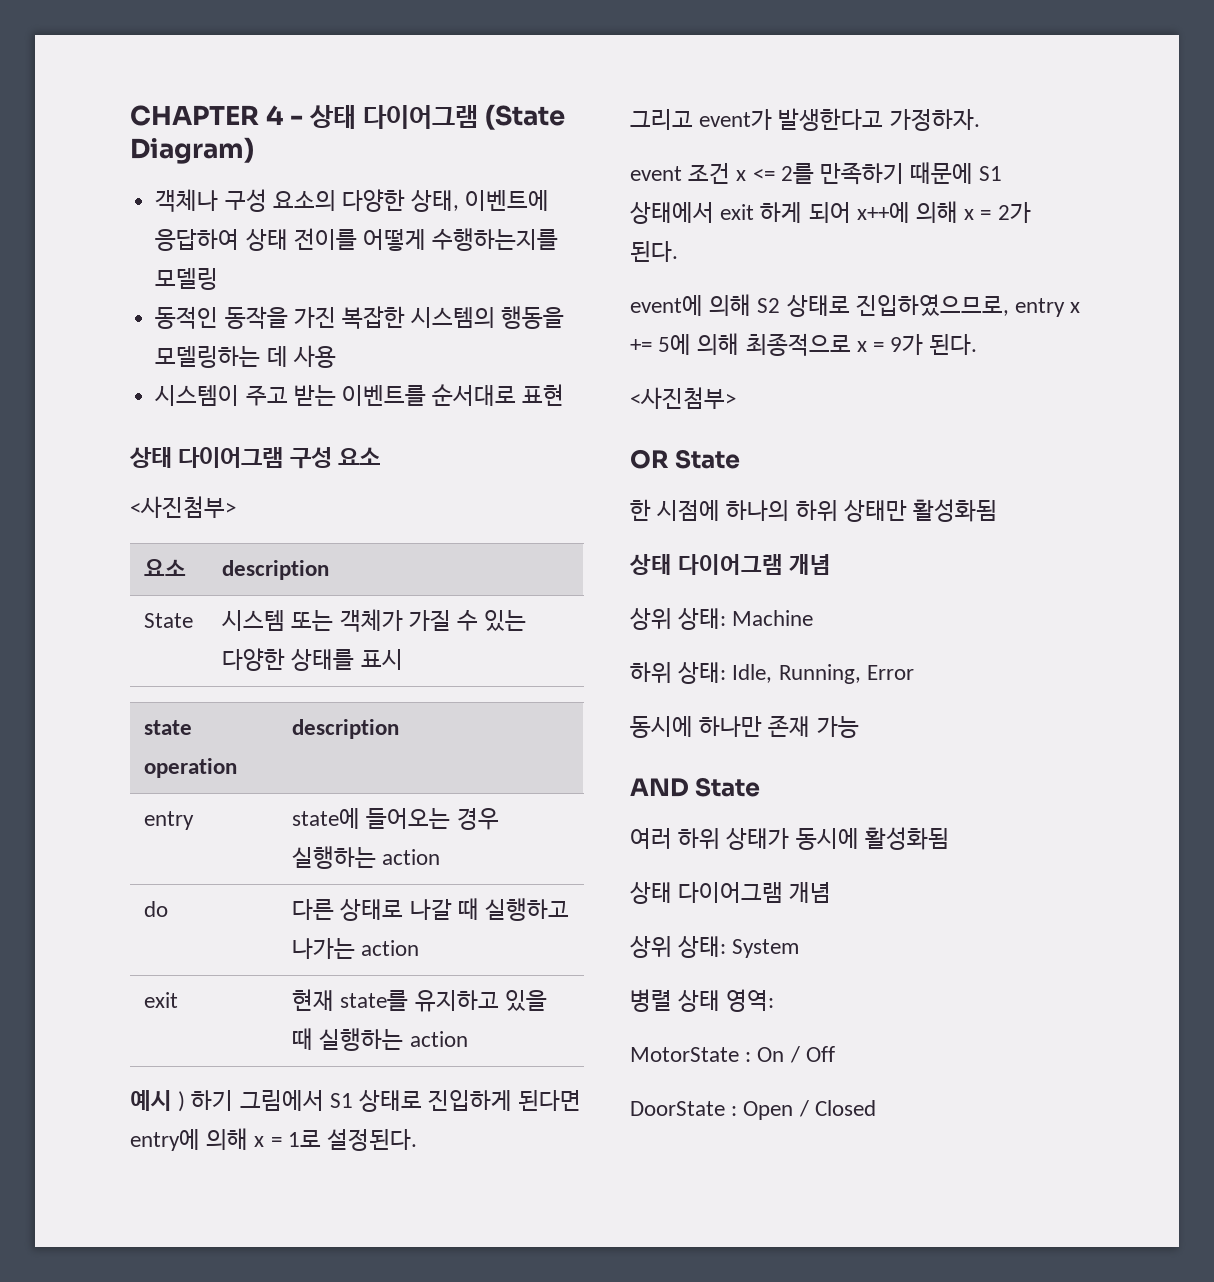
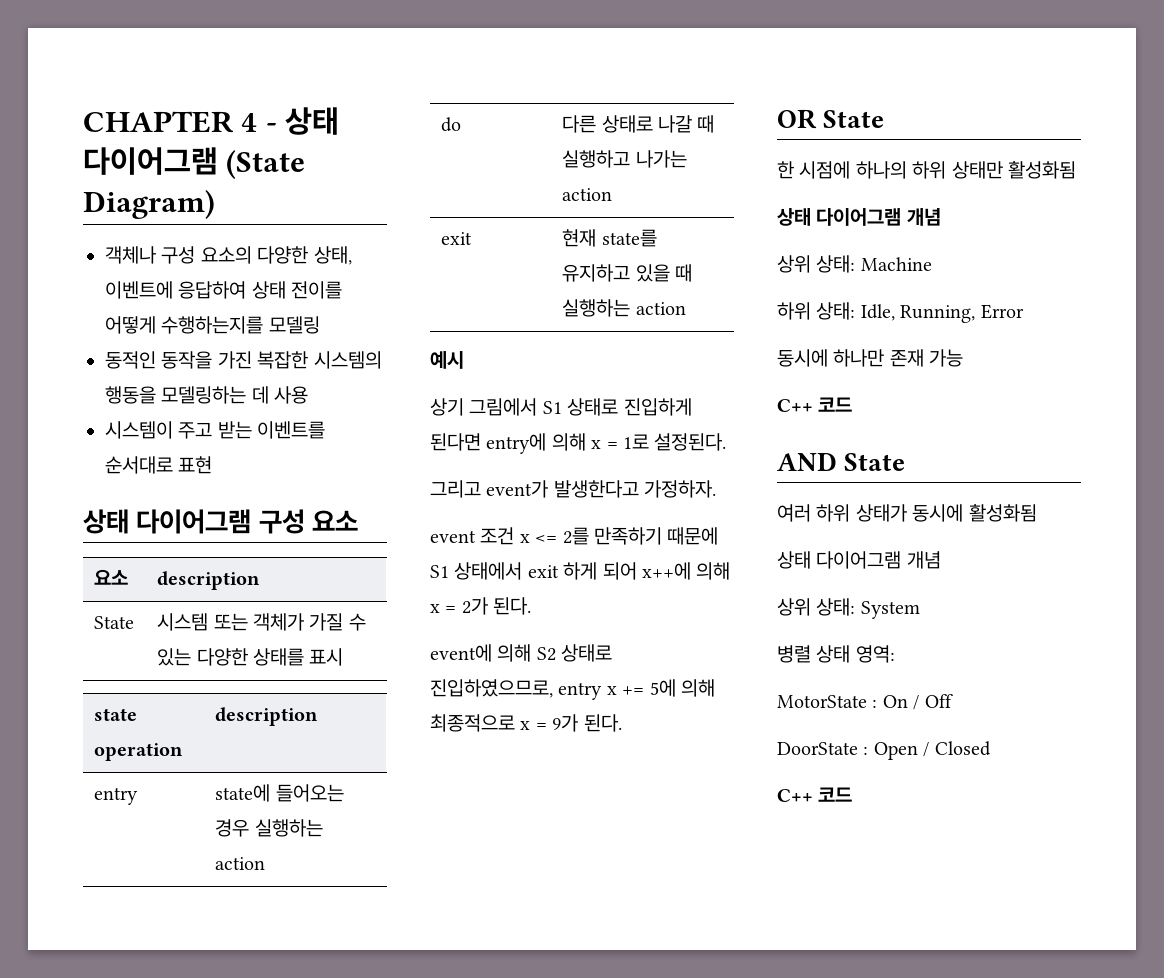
  상태 다이어그램 구성 요소
- <사진첨부>
- 예시 ) 하기 그림에서 S1 상태로 진입하게 된다면 entry에 의해 x = 1로 설정된다.
+ 예시
+ 상기 그림에서 S1 상태로 진입하게 된다면 entry에 의해 x = 1로 설정된다.
  event에 의해 S2 상태로 진입하였으므로, entry x += 5에 의해 최종적으로 x = 9가 된다.
- <사진첨부>
  동시에 하나만 존재 가능
+ C++ 코드
  DoorState : Open / Closed
+ C++ 코드

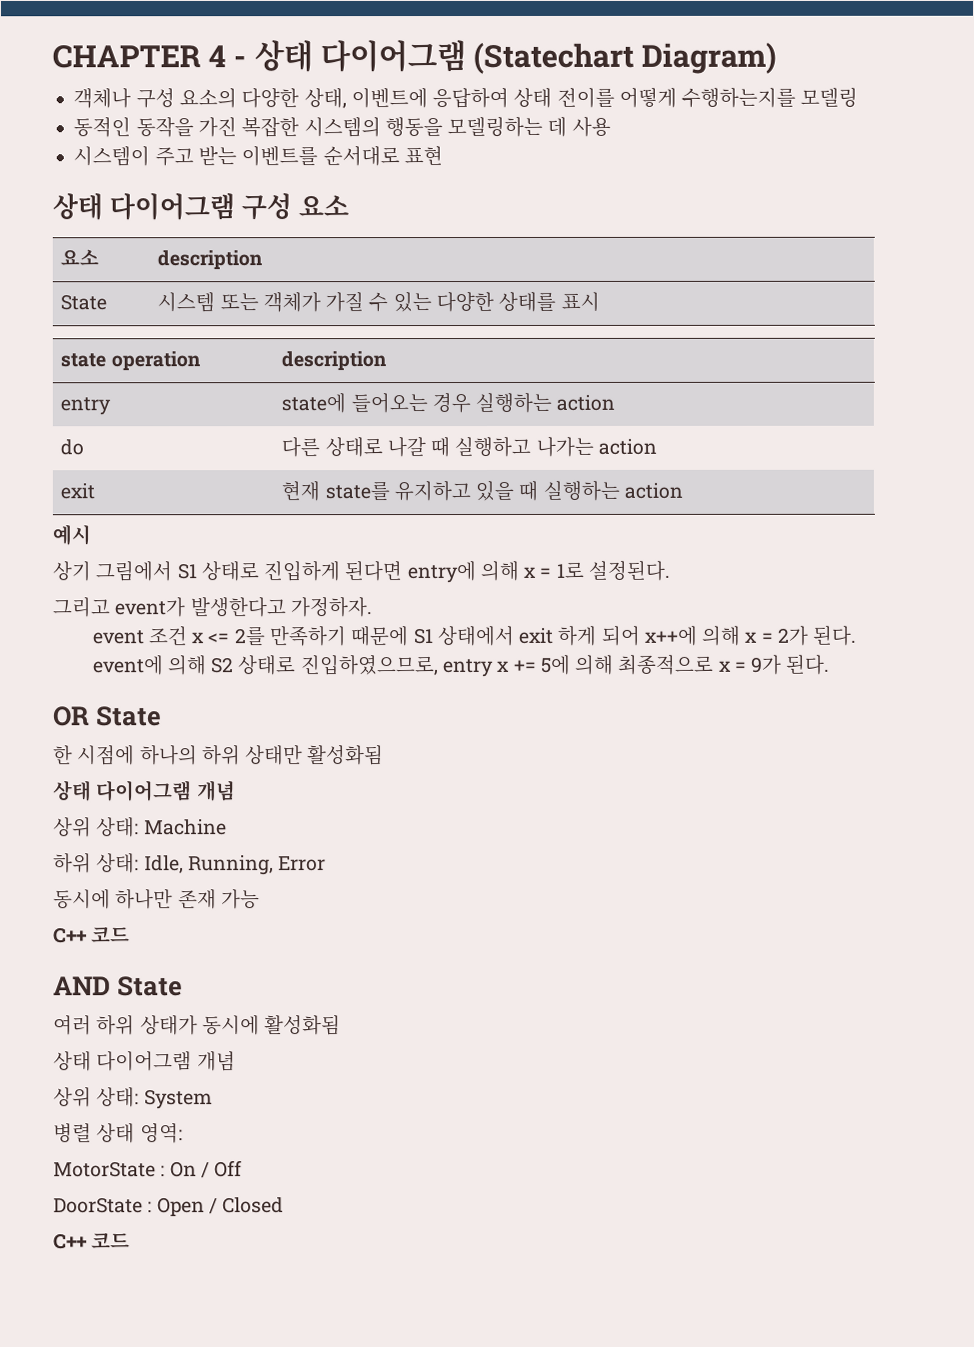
- CHAPTER 4 - 상태 다이어그램 (State Diagram)
+ CHAPTER 4 - 상태 다이어그램 (Statechart Diagram)

